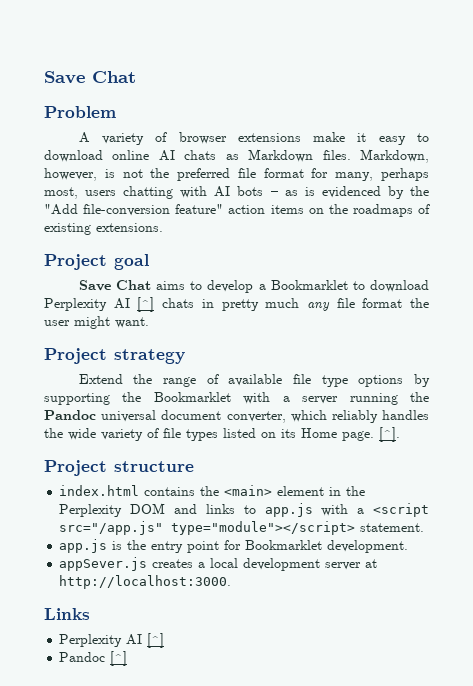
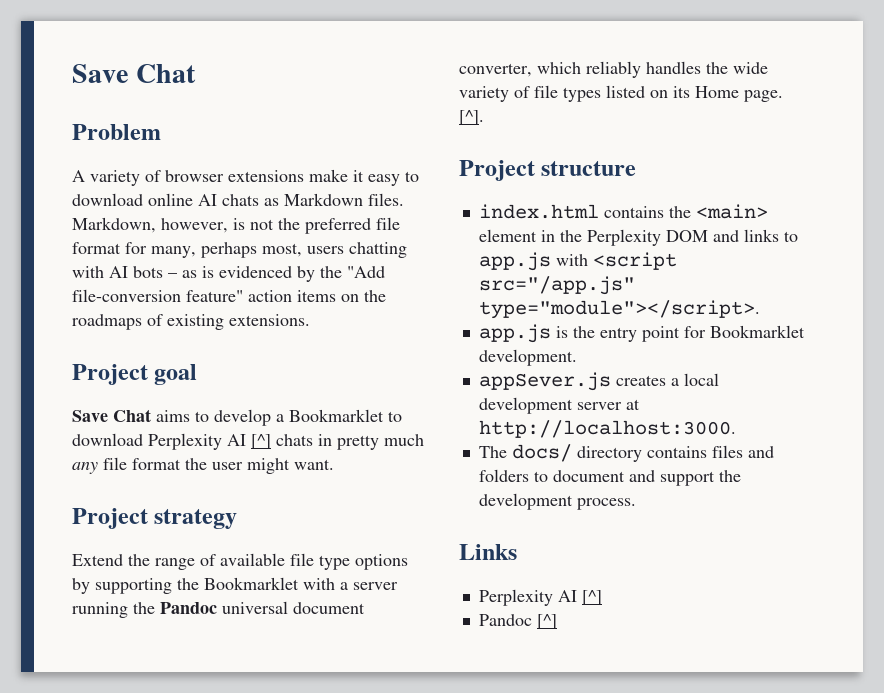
- index.html contains the <main> element in the Perplexity DOM and links to app.js with a <script src="/app.js" type="module"></script> statement.
+ index.html contains the <main> element in the Perplexity DOM and links to app.js with <script src="/app.js" type="module"></script>.
+ The docs/ directory contains files and folders to document and support the development process.

